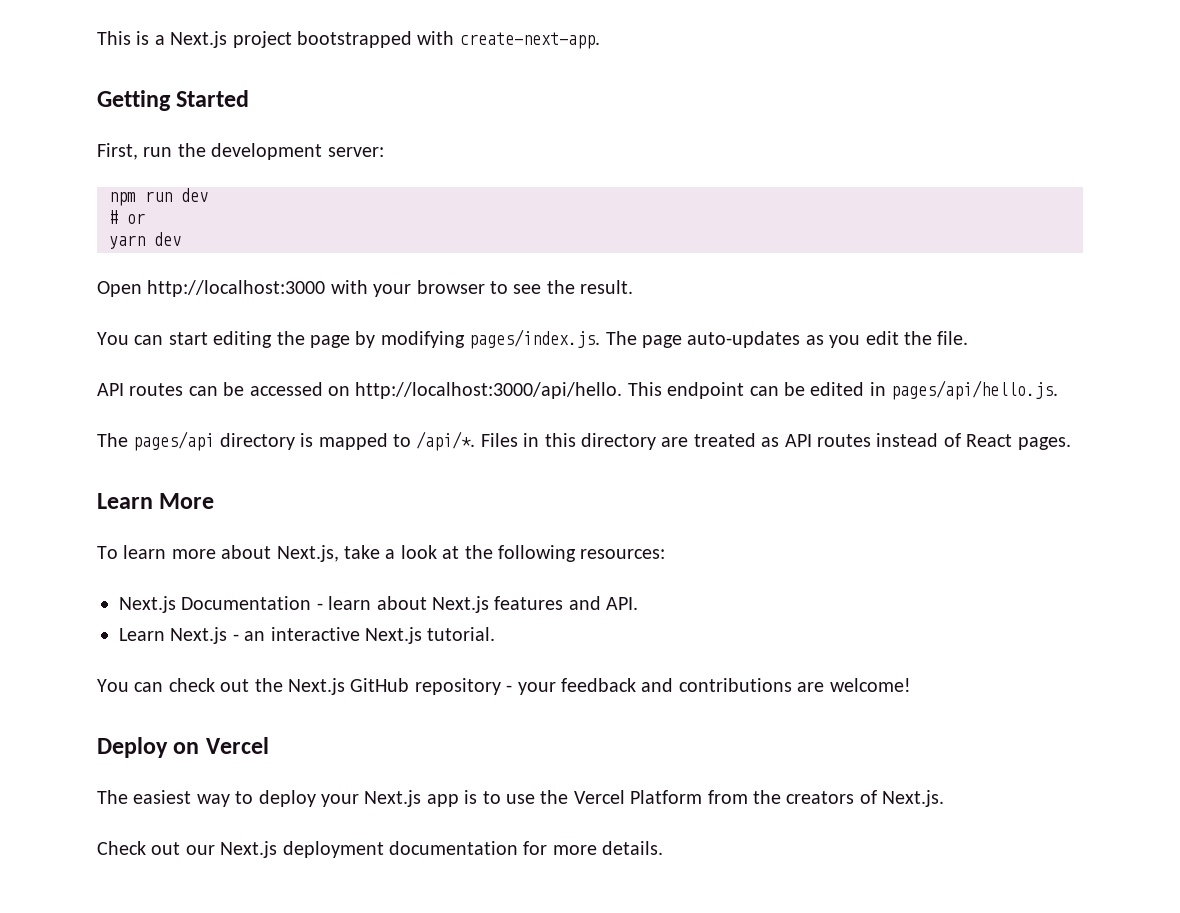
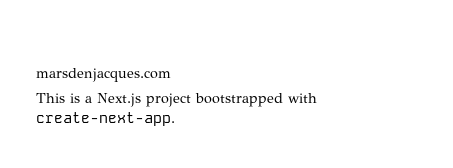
+ marsdenjacques.com
- Getting Started
- First, run the development server:
- npm run dev
- # or
- yarn dev
- Open http://localhost:3000 with your browser to see the result.
- You can start editing the page by modifying pages/index.js. The page auto-updates as you edit the file.
- API routes can be accessed on http://localhost:3000/api/hello. This endpoint can be edited in pages/api/hello.js.
- The pages/api directory is mapped to /api/*. Files in this directory are treated as API routes instead of React pages.
- Learn More
- To learn more about Next.js, take a look at the following resources:
- Next.js Documentation - learn about Next.js features and API.
- Learn Next.js - an interactive Next.js tutorial.
- You can check out the Next.js GitHub repository - your feedback and contributions are welcome!
- Deploy on Vercel
- The easiest way to deploy your Next.js app is to use the Vercel Platform from the creators of Next.js.
- Check out our Next.js deployment documentation for more details.

